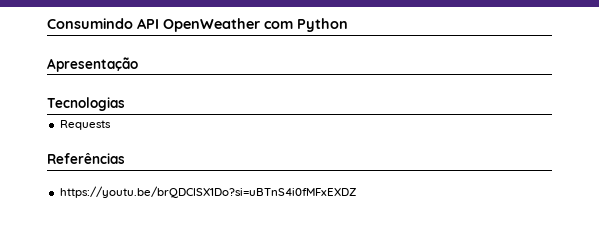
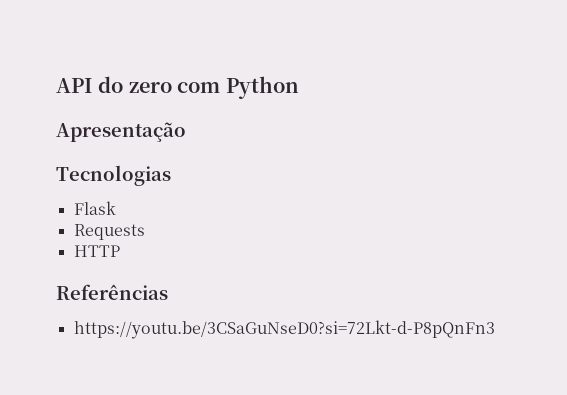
- Consumindo API OpenWeather com Python
+ API do zero com Python
+ Flask
+ HTTP
- https://youtu.be/brQDClSX1Do?si=uBTnS4i0fMFxEXDZ
+ https://youtu.be/3CSaGuNseD0?si=72Lkt-d-P8pQnFn3

